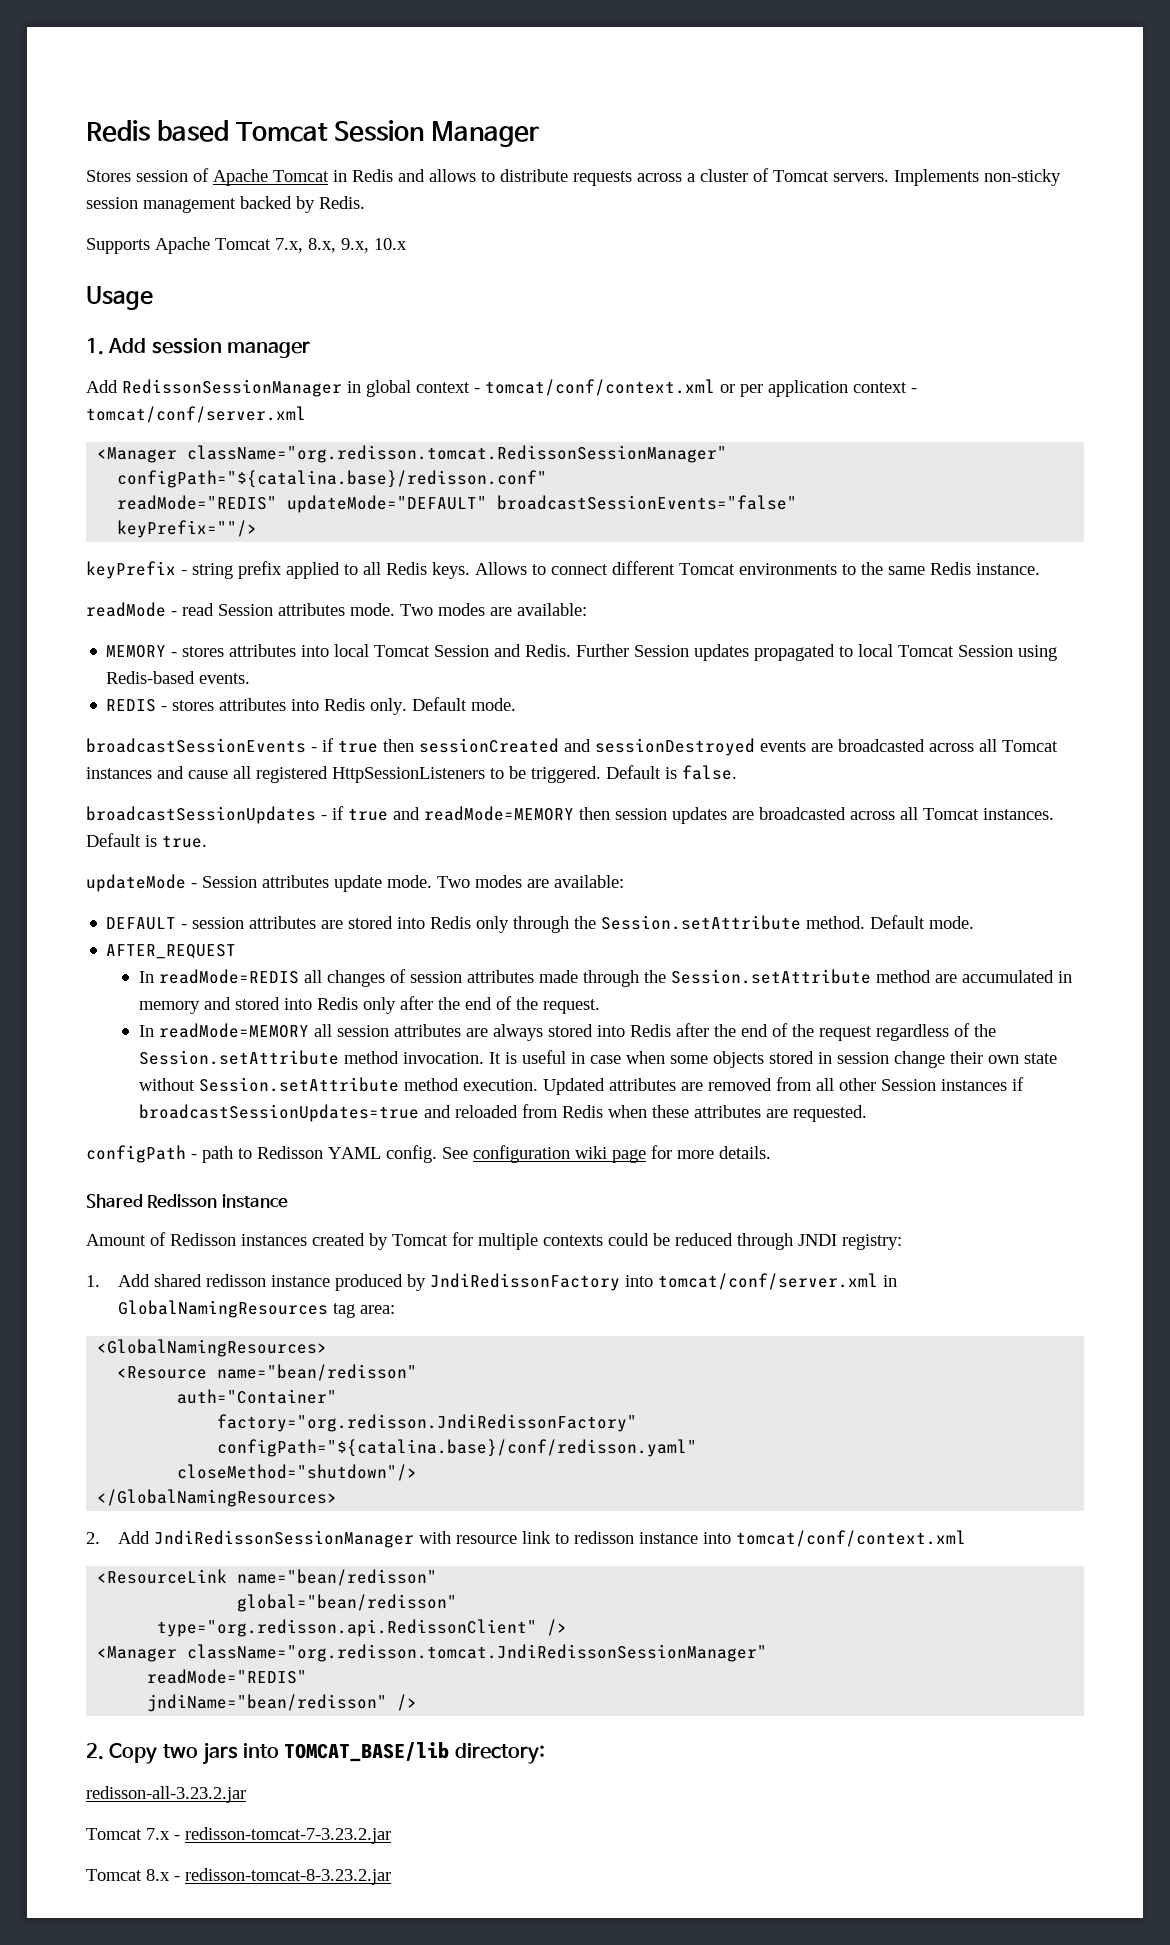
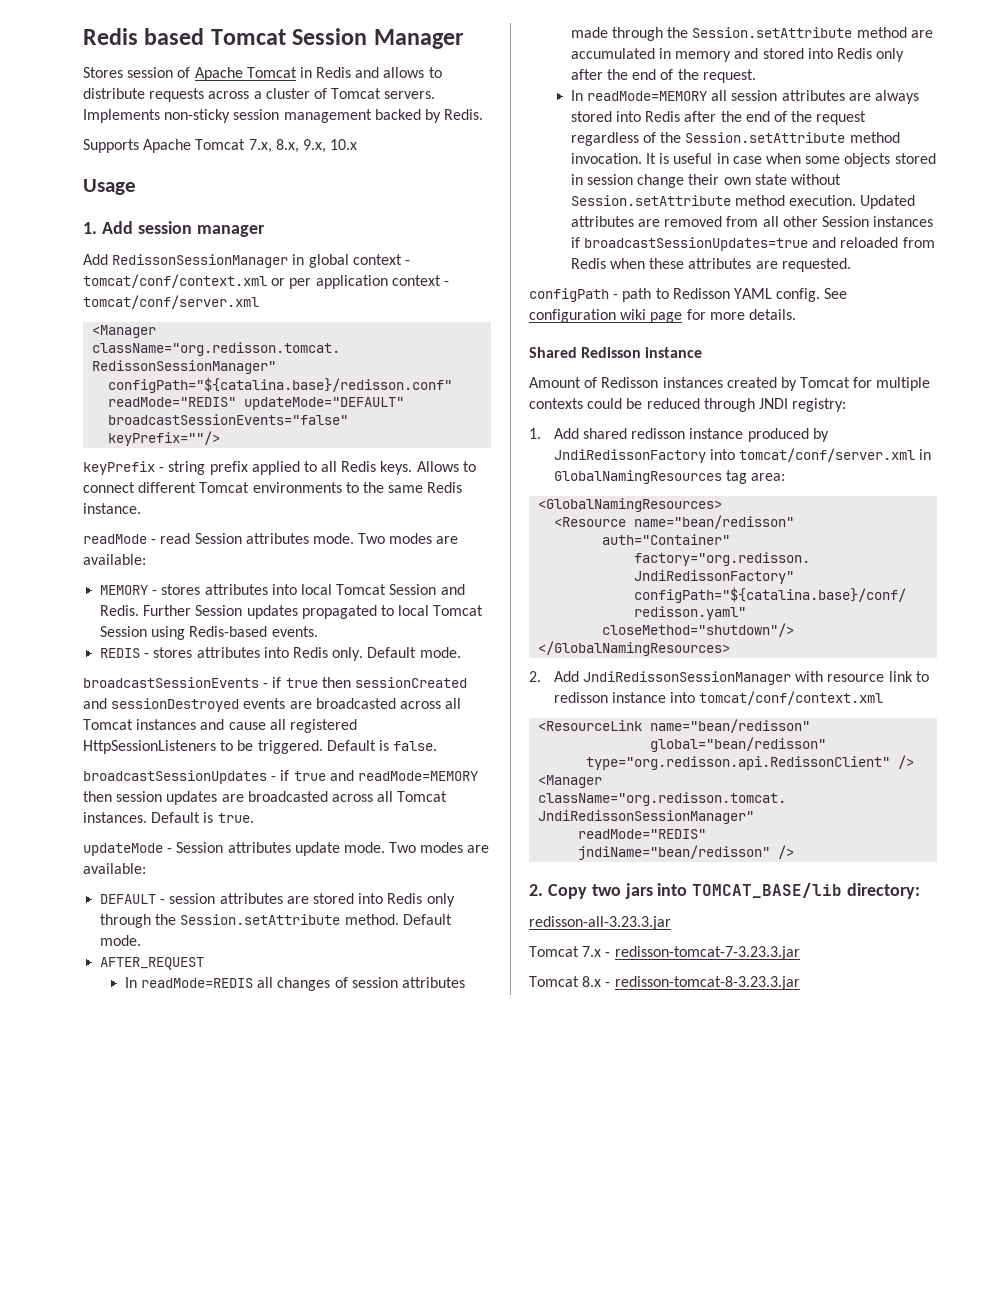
- redisson-all-3.23.2.jar
+ redisson-all-3.23.3.jar
- Tomcat 7.x - redisson-tomcat-7-3.23.2.jar
+ Tomcat 7.x - redisson-tomcat-7-3.23.3.jar
- Tomcat 8.x - redisson-tomcat-8-3.23.2.jar
+ Tomcat 8.x - redisson-tomcat-8-3.23.3.jar

